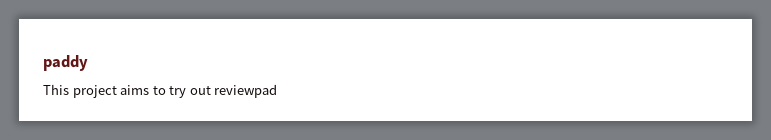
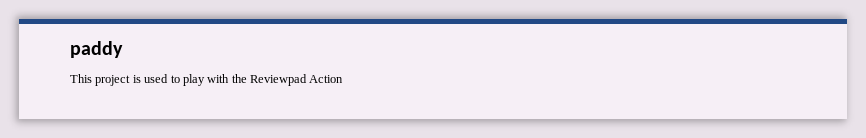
- This project aims to try out reviewpad
+ This project is used to play with the Reviewpad Action

